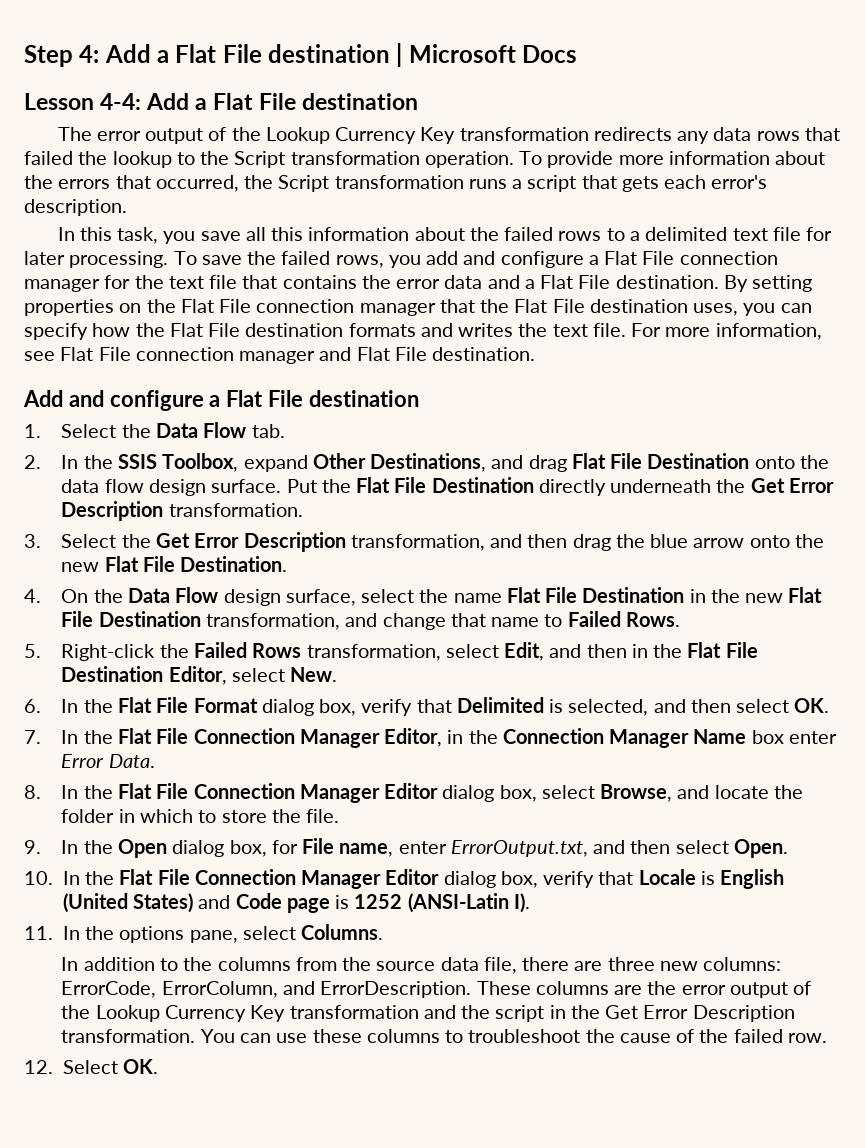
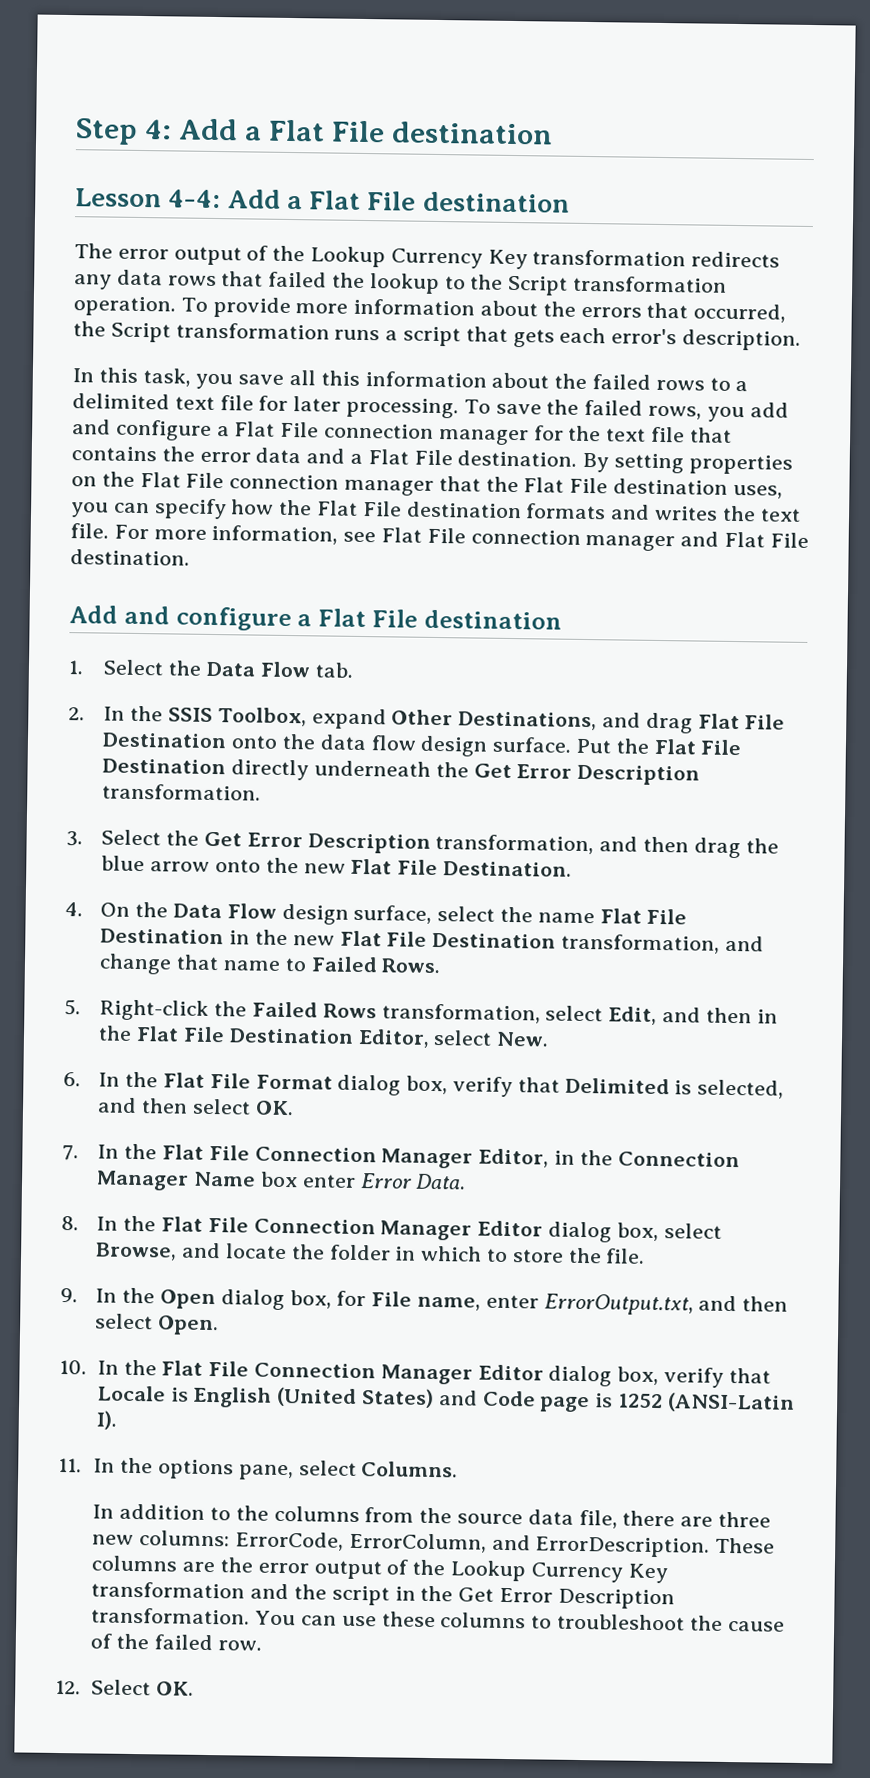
- Step 4: Add a Flat File destination | Microsoft Docs
+ Step 4: Add a Flat File destination

